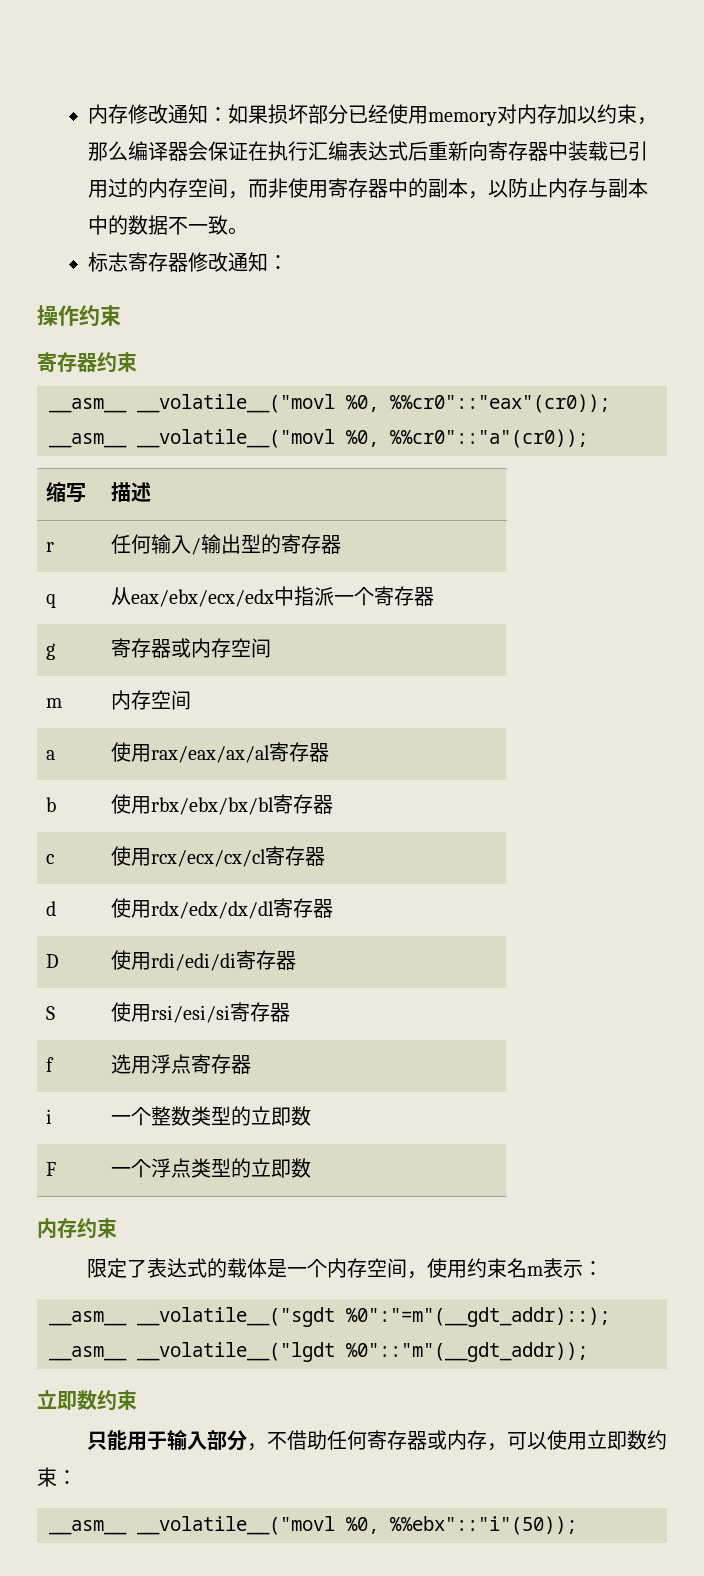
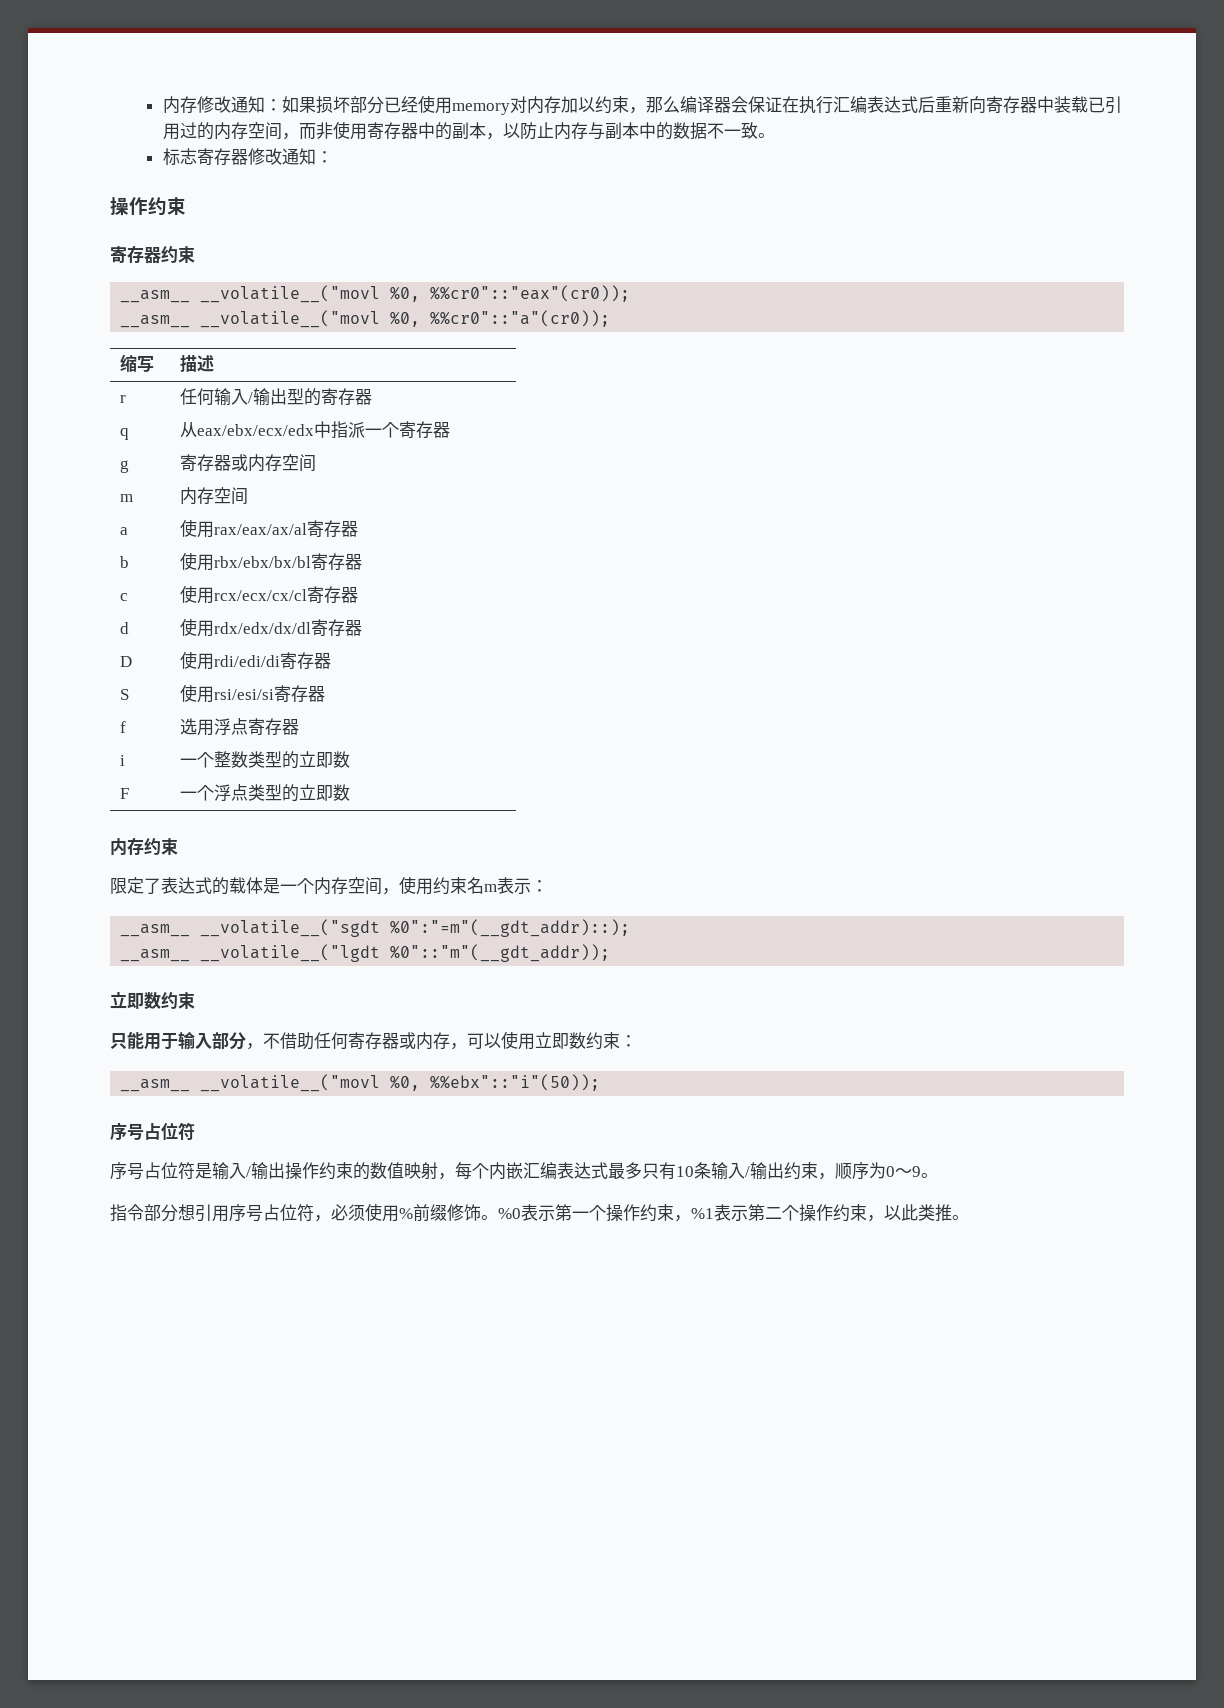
  __asm__ __volatile__("movl %0, %%ebx"::"i"(50));
+ 序号占位符
+ 序号占位符是输入/输出操作约束的数值映射，每个内嵌汇编表达式最多只有10条输入/输出约束，顺序为0～9。
+ 指令部分想引用序号占位符，必须使用%前缀修饰。%0表示第一个操作约束，%1表示第二个操作约束，以此类推。

